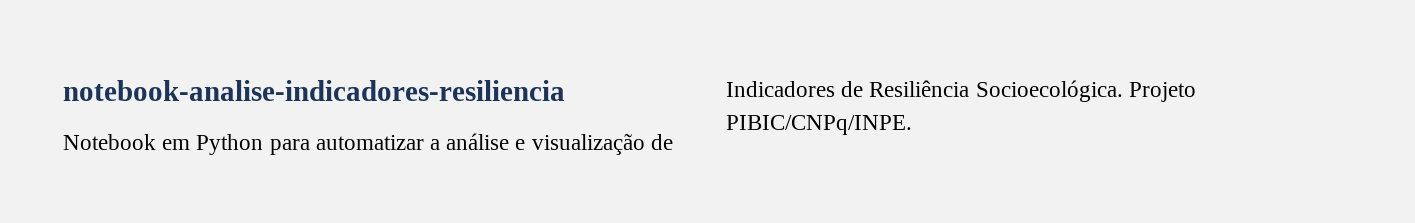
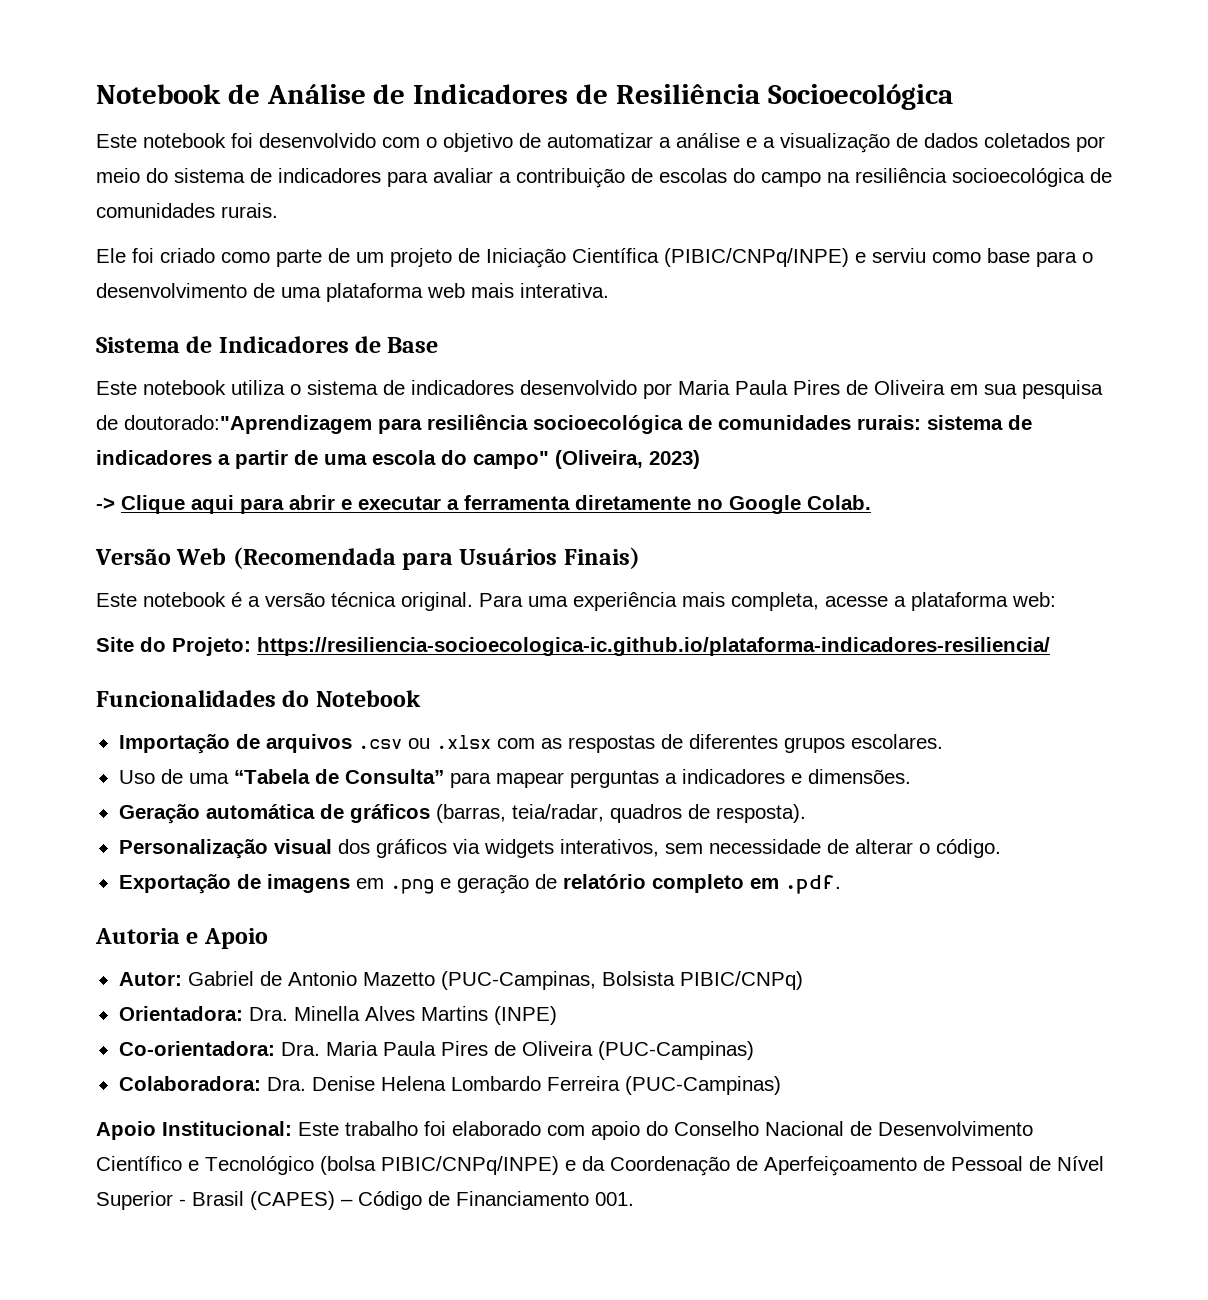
- notebook-analise-indicadores-resiliencia
- Notebook em Python para automatizar a análise e visualização de Indicadores de Resiliência Socioecológica. Projeto PIBIC/CNPq/INPE.
+ Notebook de Análise de Indicadores de Resiliência Socioecológica
+ Este notebook foi desenvolvido com o objetivo de automatizar a análise e a visualização de dados coletados por meio do sistema de indicadores para avaliar a contribuição de escolas do campo na resiliência socioecológica de comunidades rurais.
+ Ele foi criado como parte de um projeto de Iniciação Científica (PIBIC/CNPq/INPE) e serviu como base para o desenvolvimento de uma plataforma web mais interativa.
+ Sistema de Indicadores de Base
+ Este notebook utiliza o sistema de indicadores desenvolvido por Maria Paula Pires de Oliveira em sua pesquisa de doutorado:"Aprendizagem para resiliência socioecológica de comunidades rurais: sistema de indicadores a partir de uma escola do campo" (Oliveira, 2023)
+ -> Clique aqui para abrir e executar a ferramenta diretamente no Google Colab.
+ Versão Web (Recomendada para Usuários Finais)
+ Este notebook é a versão técnica original. Para uma experiência mais completa, acesse a plataforma web:
+ Site do Projeto: https://resiliencia-socioecologica-ic.github.io/plataforma-indicadores-resiliencia/
+ Funcionalidades do Notebook
+ Importação de arquivos .csv ou .xlsx com as respostas de diferentes grupos escolares.
+ Uso de uma “Tabela de Consulta” para mapear perguntas a indicadores e dimensões.
+ Geração automática de gráficos (barras, teia/radar, quadros de resposta).
+ Personalização visual dos gráficos via widgets interativos, sem necessidade de alterar o código.
+ Exportação de imagens em .png e geração de relatório completo em .pdf.
+ Autoria e Apoio
+ Autor: Gabriel de Antonio Mazetto (PUC-Campinas, Bolsista PIBIC/CNPq)
+ Orientadora: Dra. Minella Alves Martins (INPE)
+ Co-orientadora: Dra. Maria Paula Pires de Oliveira (PUC-Campinas)
+ Colaboradora: Dra. Denise Helena Lombardo Ferreira (PUC-Campinas)
+ Apoio Institucional: Este trabalho foi elaborado com apoio do Conselho Nacional de Desenvolvimento Científico e Tecnológico (bolsa PIBIC/CNPq/INPE) e da Coordenação de Aperfeiçoamento de Pessoal de Nível Superior - Brasil (CAPES) – Código de Financiamento 001.

